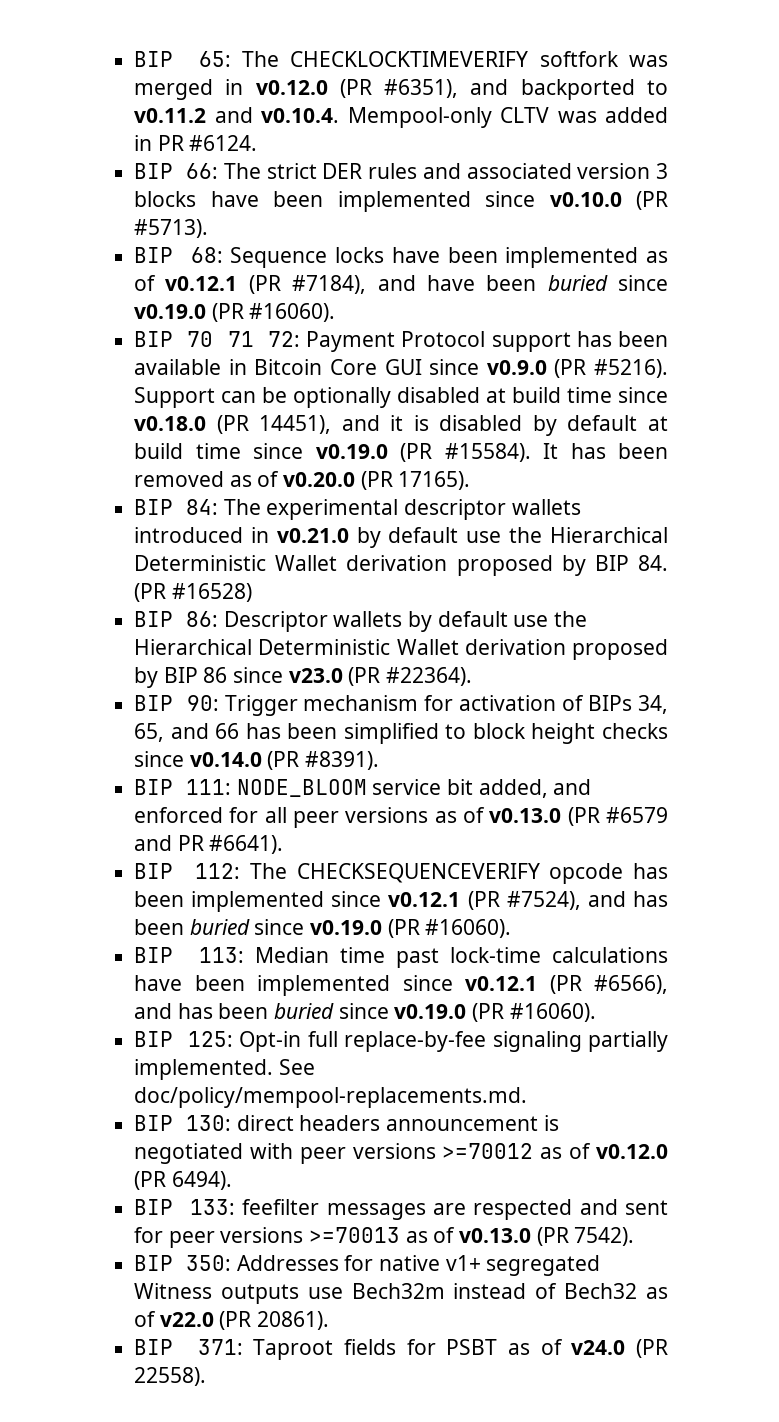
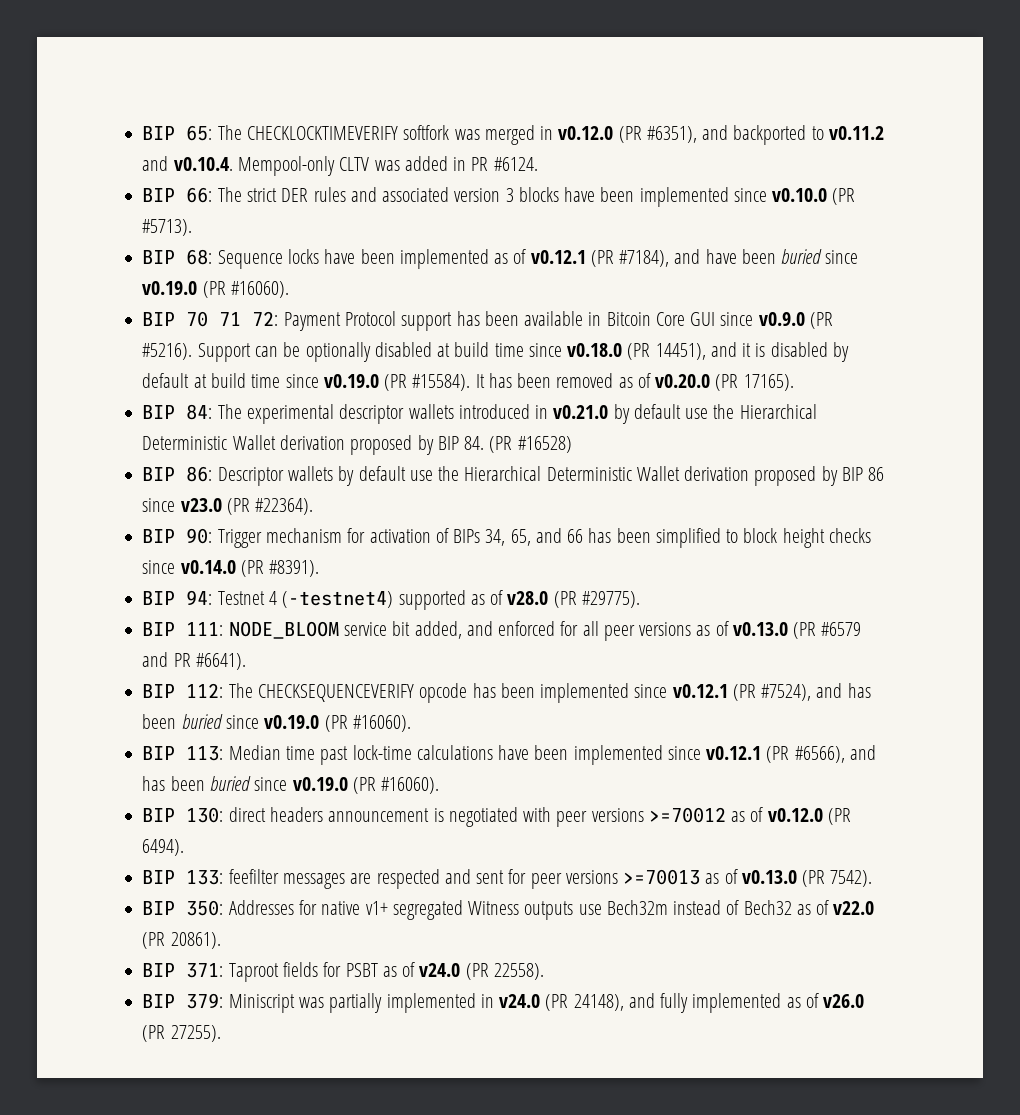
+ BIP 94: Testnet 4 (-testnet4) supported as of v28.0 (PR #29775).
- BIP 125: Opt-in full replace-by-fee signaling partially implemented. See doc/policy/mempool-replacements.md.
+ BIP 379: Miniscript was partially implemented in v24.0 (PR 24148), and fully implemented as of v26.0 (PR 27255).

